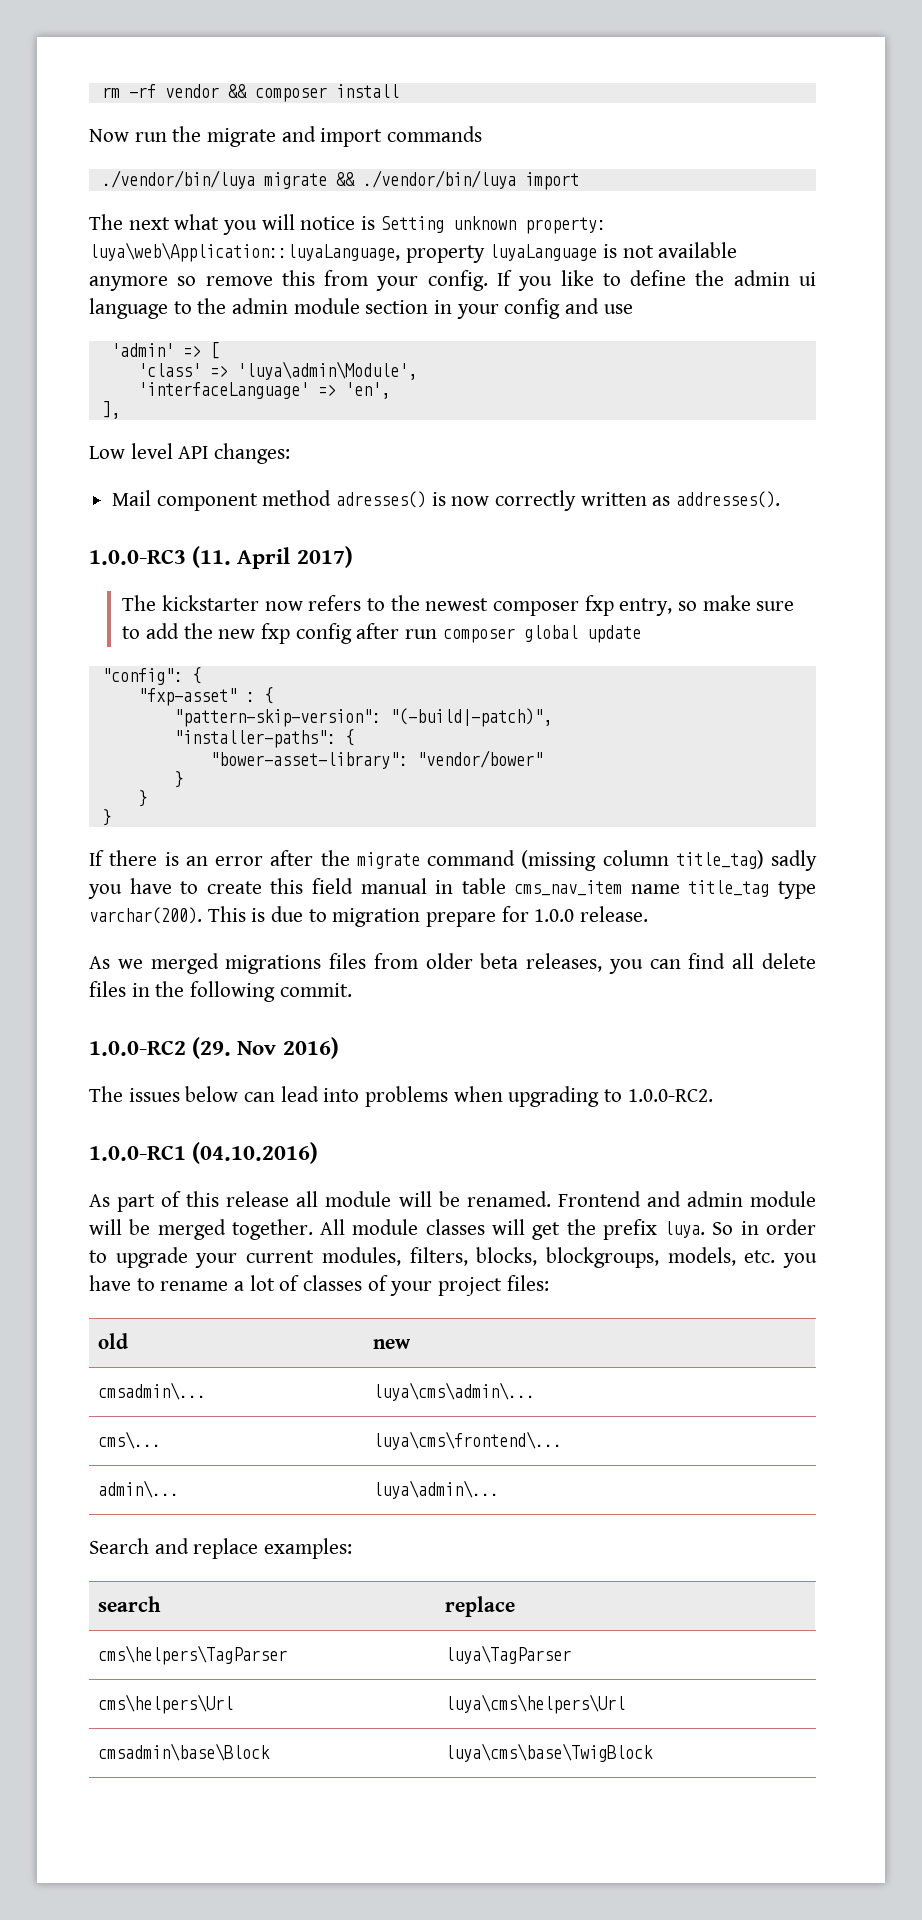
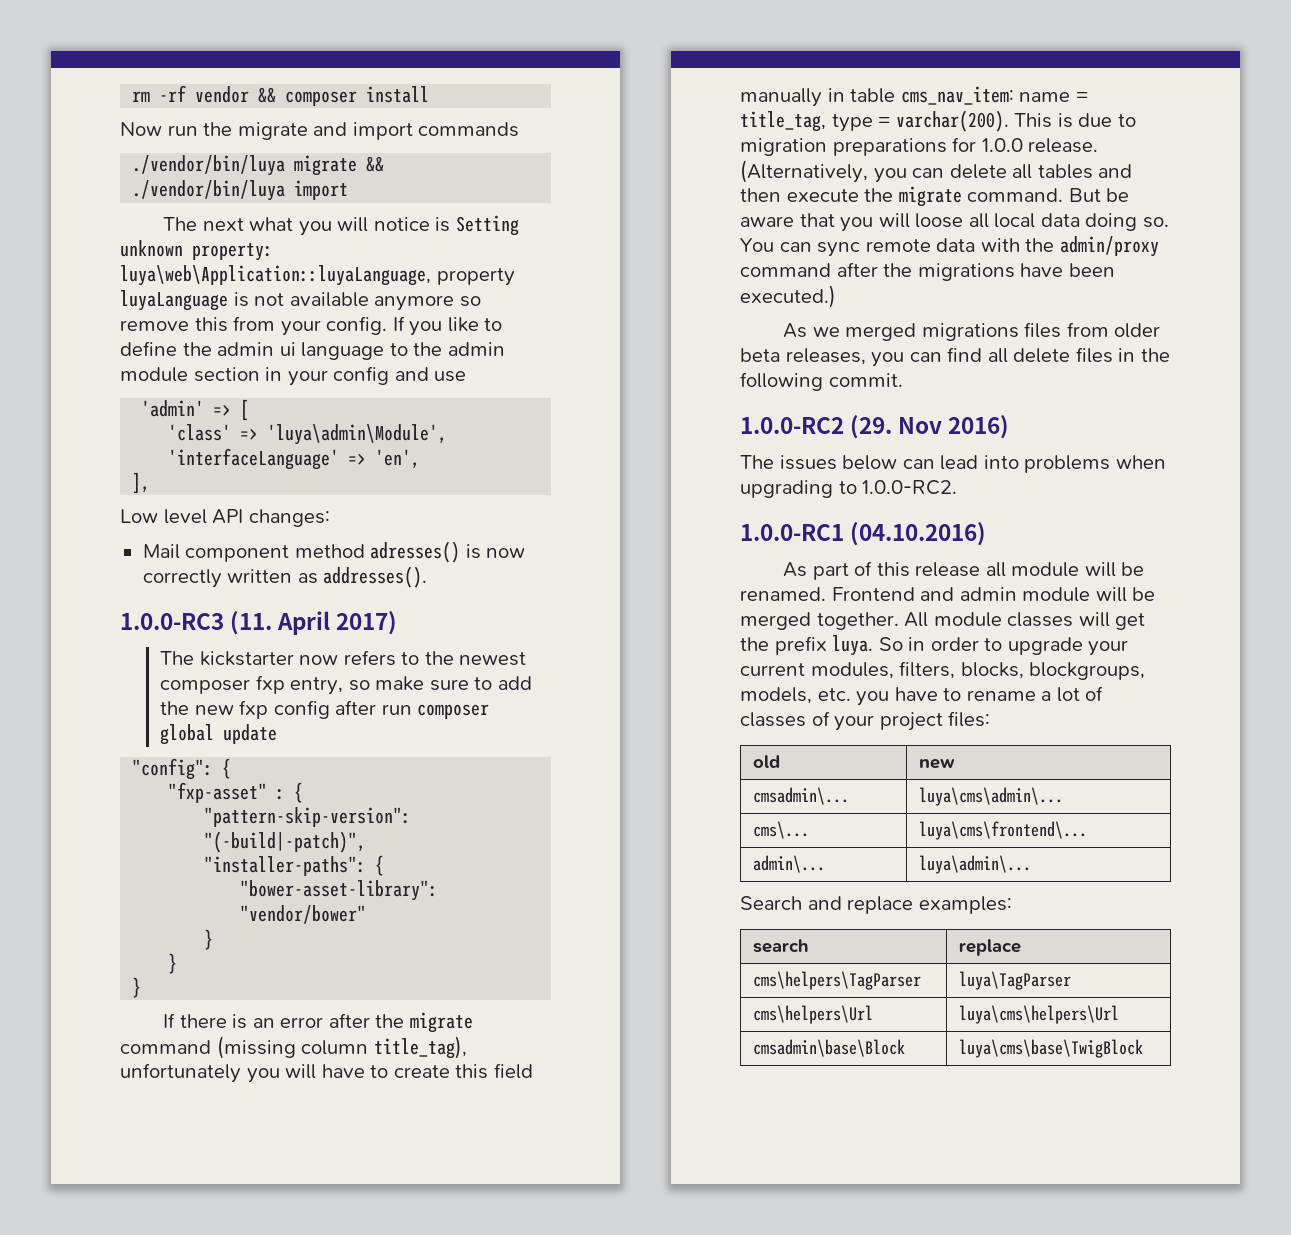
- If there is an error after the migrate command (missing column title_tag) sadly you have to create this field manual in table cms_nav_item name title_tag type varchar(200).
+ If there is an error after the migrate command (missing column title_tag), unfortunately you will have to create this field manually in table cms_nav_item: name = title_tag, type = varchar(200).
- This is due to migration prepare for 1.0.0 release.
+ This is due to migration preparations for 1.0.0 release. (Alternatively, you can delete all tables and then execute the migrate command. But be aware that you will loose all local data doing so. You can sync remote data with the admin/proxy command after the migrations have been executed.)

